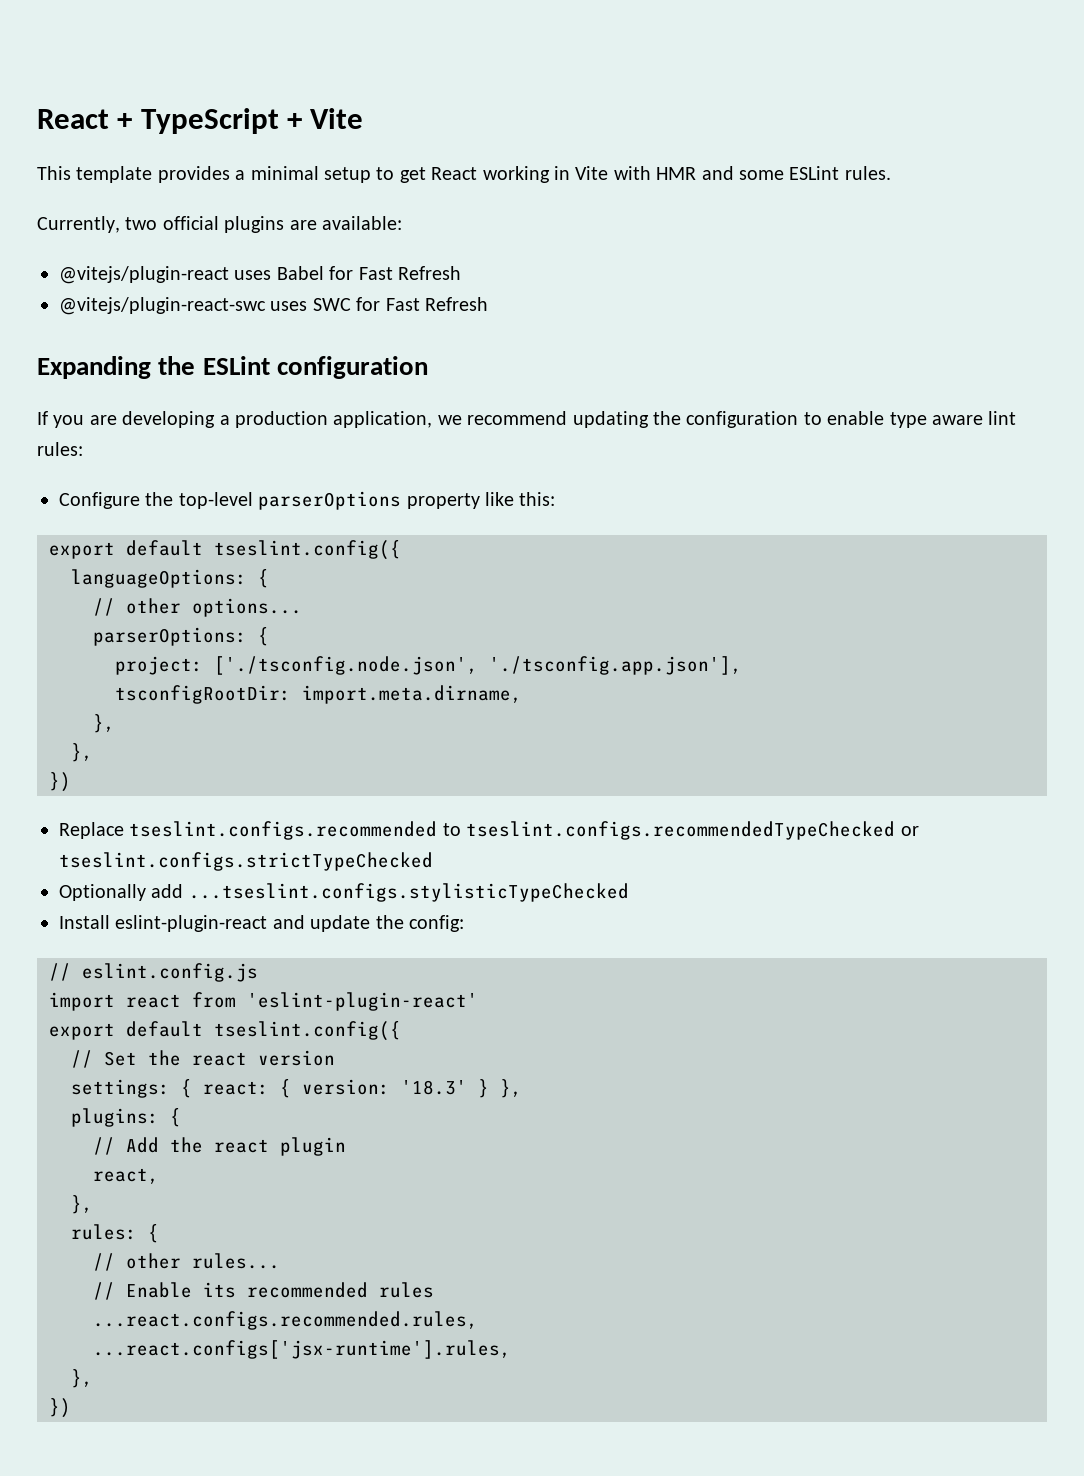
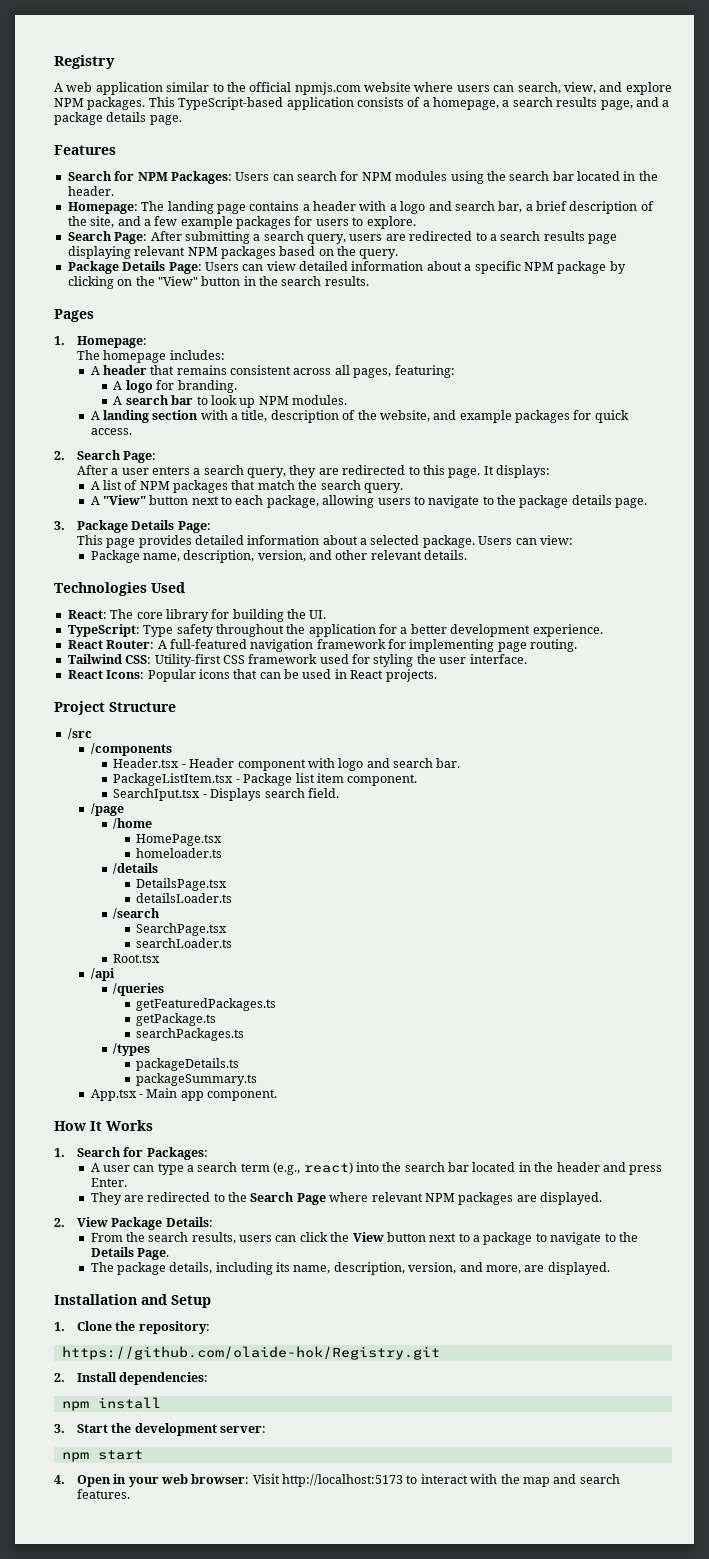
- React + TypeScript + Vite
- This template provides a minimal setup to get React working in Vite with HMR and some ESLint rules.
- Currently, two official plugins are available:
- @vitejs/plugin-react uses Babel for Fast Refresh
- @vitejs/plugin-react-swc uses SWC for Fast Refresh
- Expanding the ESLint configuration
- If you are developing a production application, we recommend updating the configuration to enable type aware lint rules:
- Configure the top-level parserOptions property like this:
- export default tseslint.config({
- languageOptions: {
- // other options...
- parserOptions: {
- project: ['./tsconfig.node.json', './tsconfig.app.json'],
- tsconfigRootDir: import.meta.dirname,
- },
- },
- })
- Replace tseslint.configs.recommended to tseslint.configs.recommendedTypeChecked or tseslint.configs.strictTypeChecked
- Optionally add ...tseslint.configs.stylisticTypeChecked
- Install eslint-plugin-react and update the config:
- // eslint.config.js
- import react from 'eslint-plugin-react'
- export default tseslint.config({
- // Set the react version
- settings: { react: { version: '18.3' } },
- plugins: {
- // Add the react plugin
- react,
- },
- rules: {
- // other rules...
- // Enable its recommended rules
- ...react.configs.recommended.rules,
- ...react.configs['jsx-runtime'].rules,
- },
- })
+ Registry
+ A web application similar to the official npmjs.com website where users can search, view, and explore NPM packages. This TypeScript-based application consists of a homepage, a search results page, and a package details page.
+ Features
+ Search for NPM Packages: Users can search for NPM modules using the search bar located in the header.
+ Homepage: The landing page contains a header with a logo and search bar, a brief description of the site, and a few example packages for users to explore.
+ Search Page: After submitting a search query, users are redirected to a search results page displaying relevant NPM packages based on the query.
+ Package Details Page: Users can view detailed information about a specific NPM package by clicking on the "View" button in the search results.
+ Pages
+ 1. Homepage:
+ The homepage includes:
+ A header that remains consistent across all pages, featuring:
+ A logo for branding.
+ A search bar to look up NPM modules.
+ A landing section with a title, description of the website, and example packages for quick access.
+ 2. Search Page:
+ After a user enters a search query, they are redirected to this page. It displays:
+ A list of NPM packages that match the search query.
+ A "View" button next to each package, allowing users to navigate to the package details page.
+ 3. Package Details Page:
+ This page provides detailed information about a selected package. Users can view:
+ Package name, description, version, and other relevant details.
+ Technologies Used
+ React: The core library for building the UI.
+ TypeScript: Type safety throughout the application for a better development experience.
+ React Router: A full-featured navigation framework for implementing page routing.
+ Tailwind CSS: Utility-first CSS framework used for styling the user interface.
+ React Icons: Popular icons that can be used in React projects.
+ Project Structure
+ /src
+ /components
+ Header.tsx - Header component with logo and search bar.
+ PackageListItem.tsx - Package list item component.
+ SearchIput.tsx - Displays search field.
+ /page
+ /home
+ HomePage.tsx
+ homeloader.ts
+ /details
+ DetailsPage.tsx
+ detailsLoader.ts
+ /search
+ SearchPage.tsx
+ searchLoader.ts
+ Root.tsx
+ /api
+ /queries
+ getFeaturedPackages.ts
+ getPackage.ts
+ searchPackages.ts
+ /types
+ packageDetails.ts
+ packageSummary.ts
+ App.tsx - Main app component.
+ How It Works
+ 1. Search for Packages:
+ A user can type a search term (e.g., react) into the search bar located in the header and press Enter.
+ They are redirected to the Search Page where relevant NPM packages are displayed.
+ 2. View Package Details:
+ From the search results, users can click the View button next to a package to navigate to the Details Page.
+ The package details, including its name, description, version, and more, are displayed.
+ Installation and Setup
+ 1. Clone the repository:
+ https://github.com/olaide-hok/Registry.git
+ 2. Install dependencies:
+ npm install
+ 3. Start the development server:
+ npm start
+ 4. Open in your web browser: Visit http://localhost:5173 to interact with the map and search features.

